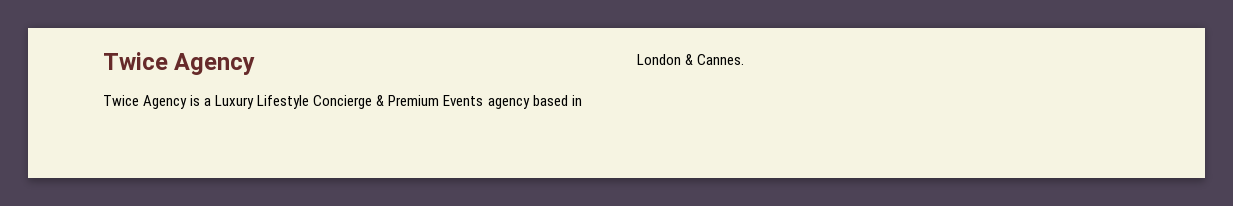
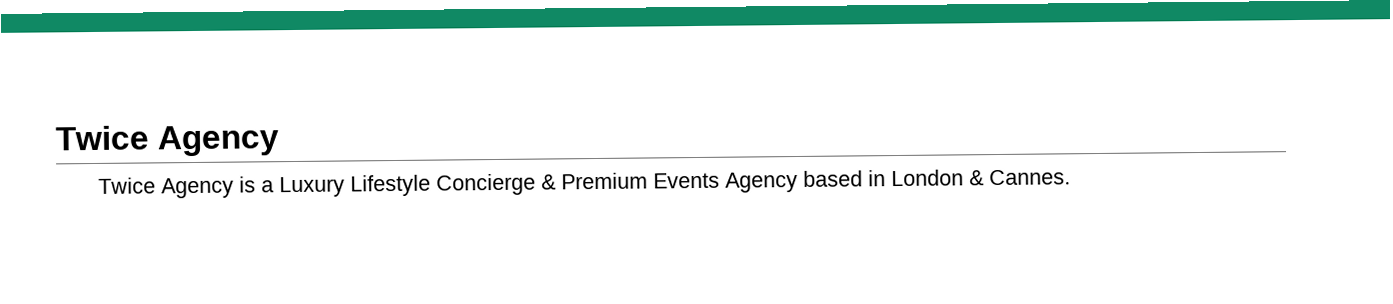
- Twice Agency is a Luxury Lifestyle Concierge & Premium Events agency based in London & Cannes.
+ Twice Agency is a Luxury Lifestyle Concierge & Premium Events Agency based in London & Cannes.

